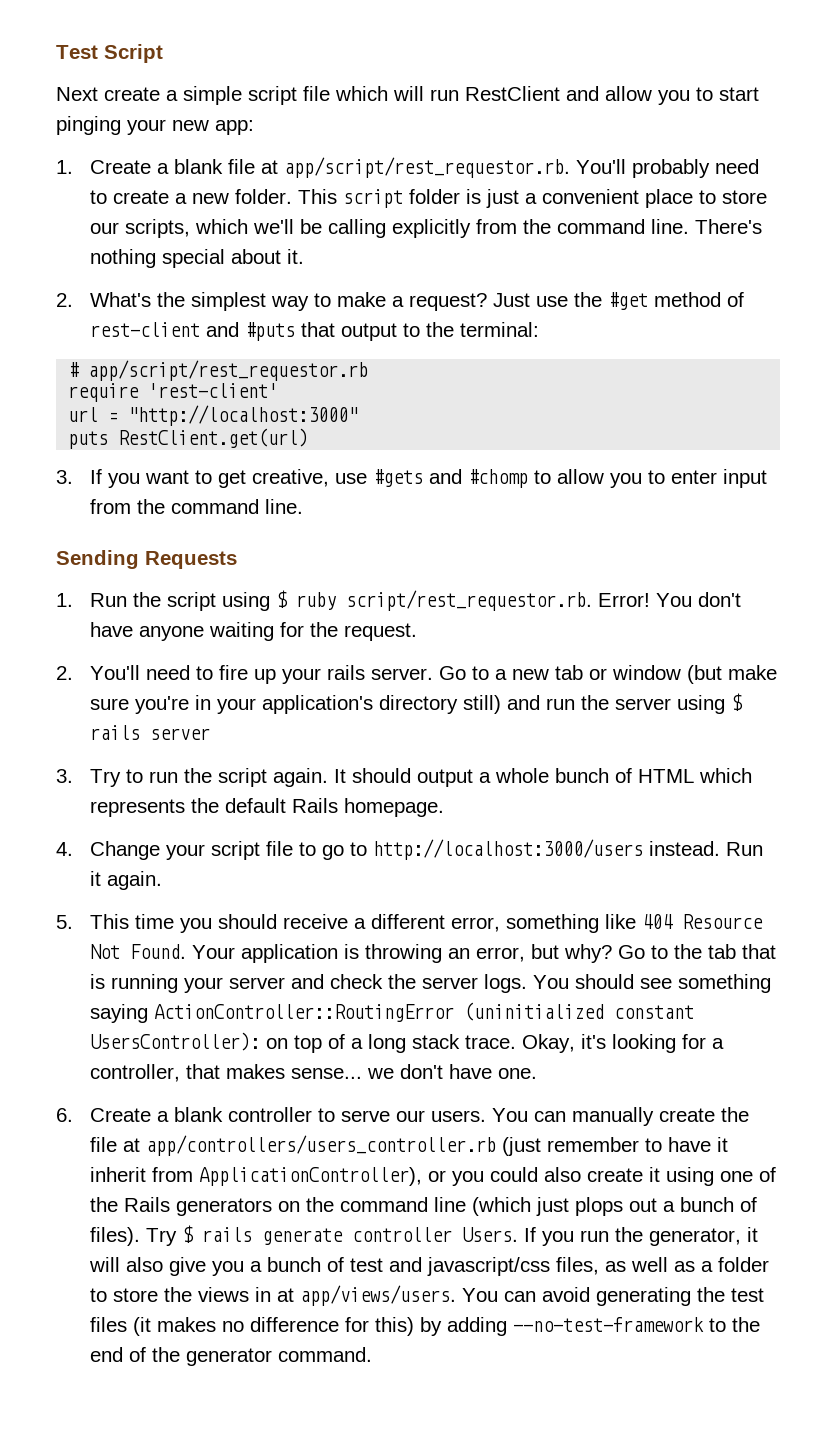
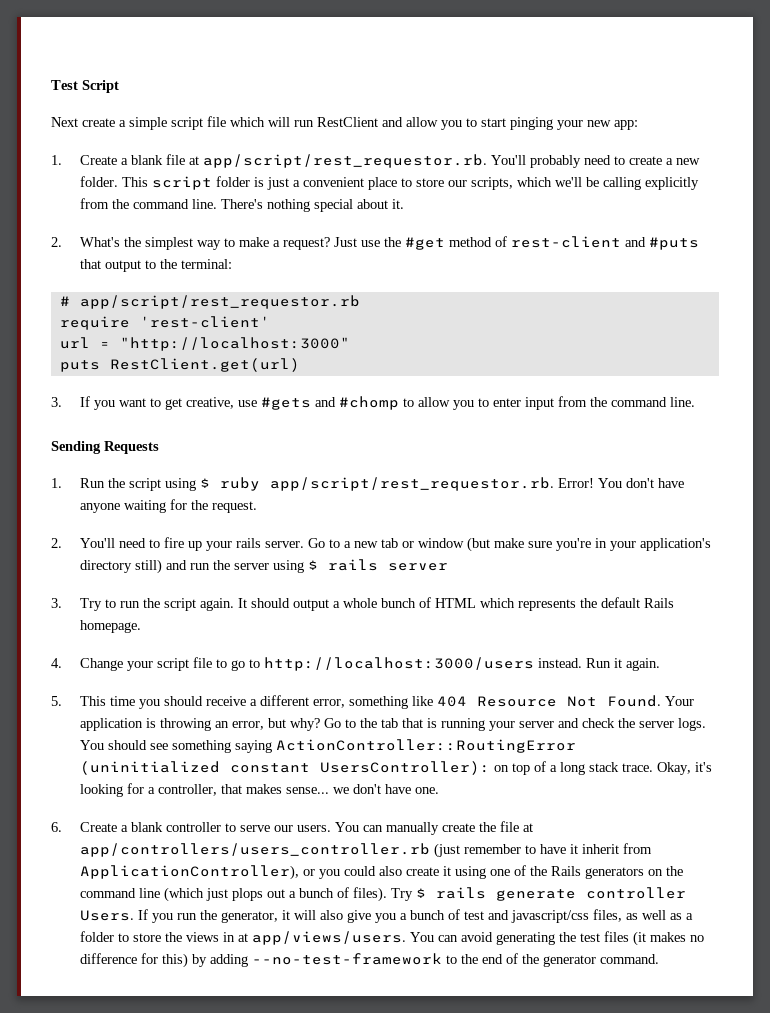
- 1. Run the script using $ ruby script/rest_requestor.rb. Error!
+ 1. Run the script using $ ruby app/script/rest_requestor.rb. Error!

